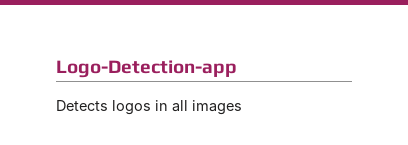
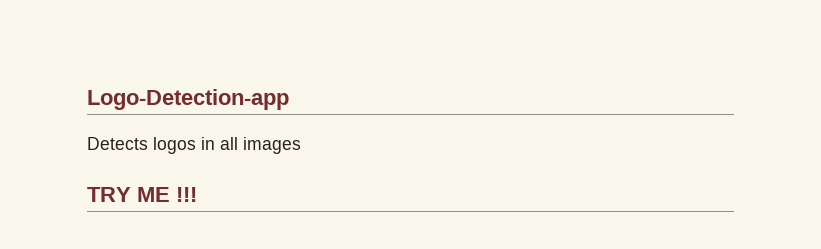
+ TRY ME !!!

